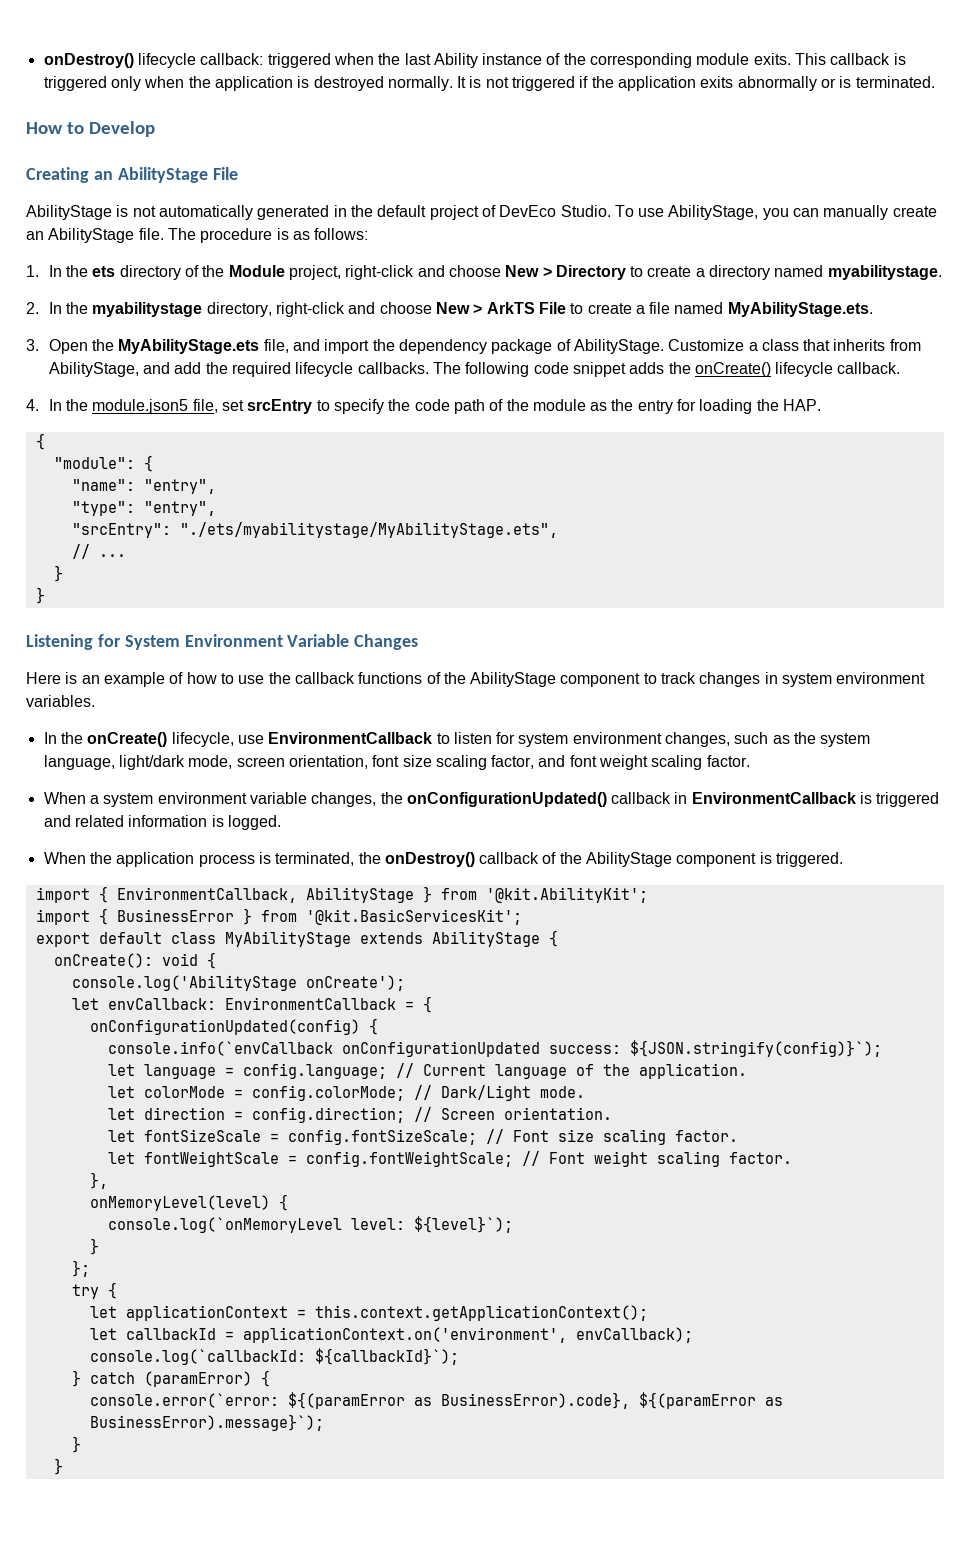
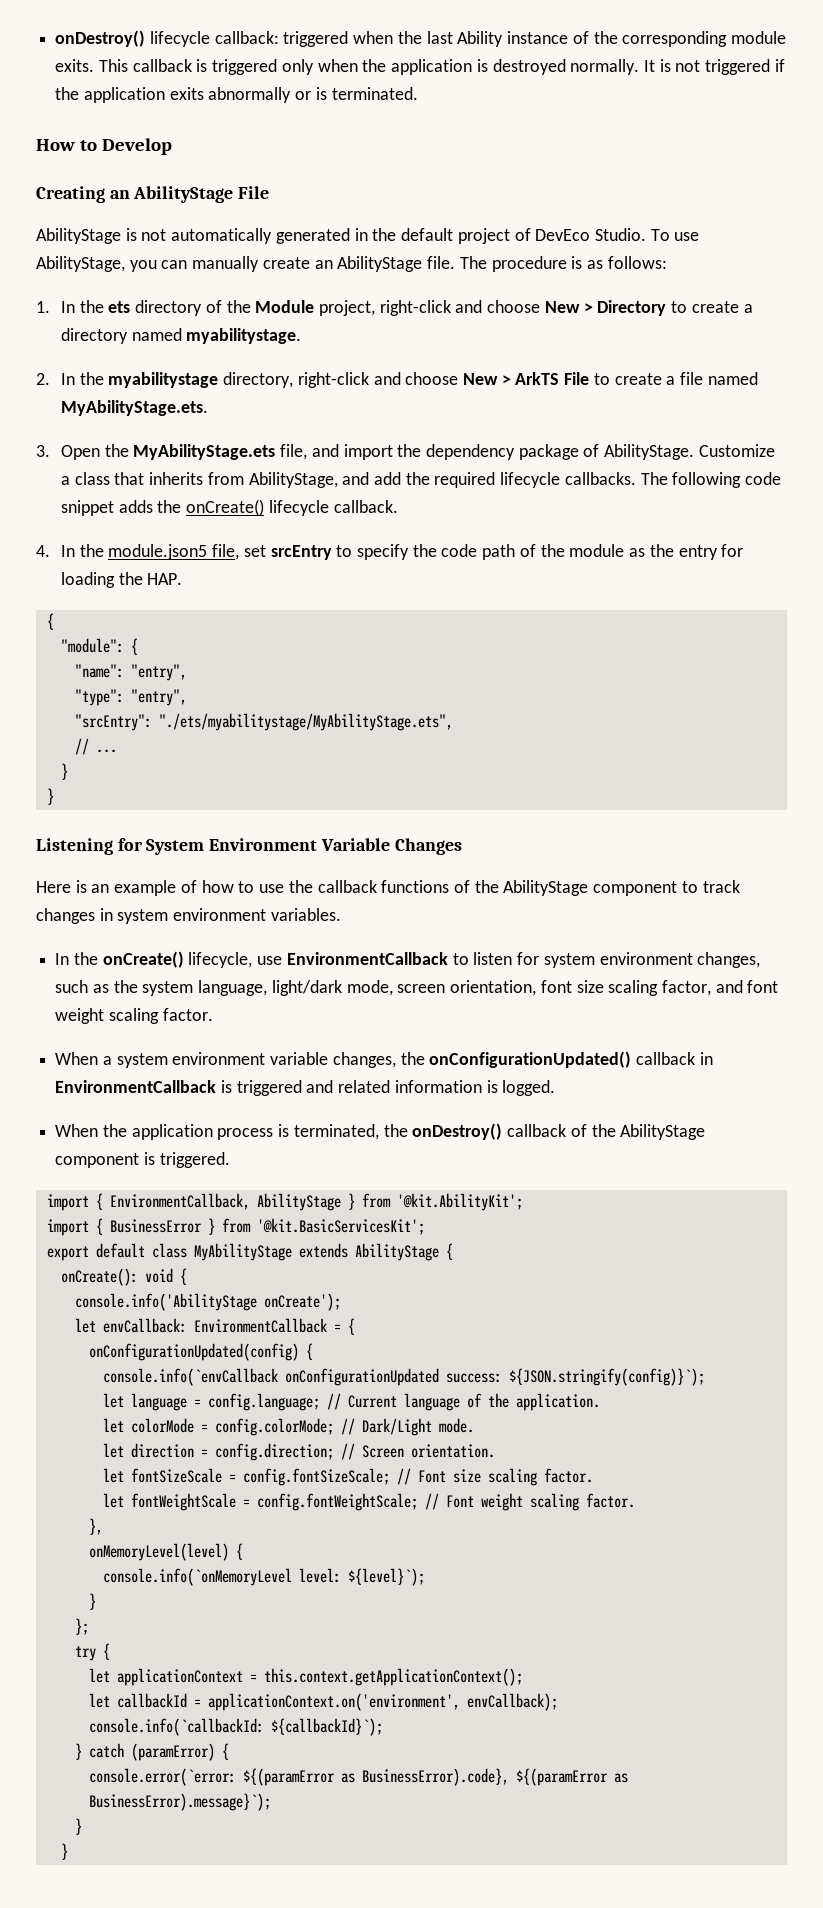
- console.log('AbilityStage onCreate');
+ console.info('AbilityStage onCreate');
- console.log(`onMemoryLevel level: ${level}`);
+ console.info(`onMemoryLevel level: ${level}`);
- console.log(`callbackId: ${callbackId}`);
+ console.info(`callbackId: ${callbackId}`);

